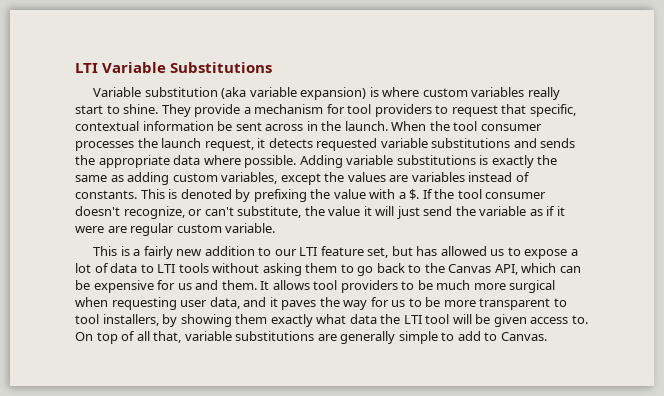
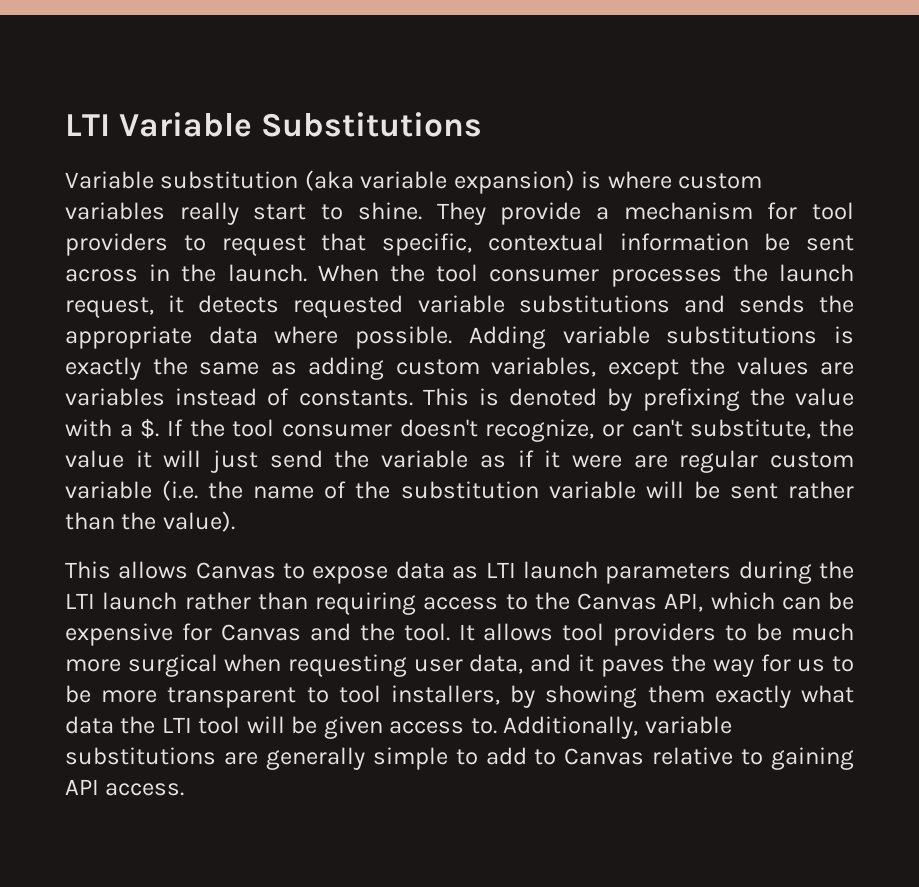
- If the tool consumer doesn't recognize, or can't substitute, the value it will just send the variable as if it were are regular custom variable.
- This is a fairly new addition to our LTI feature set, but has allowed us to expose a lot of data to LTI tools without asking them to go back to the Canvas API, which can be expensive for us and them.
+ If the tool consumer doesn't recognize, or can't substitute, the value it will just send the variable as if it were are regular custom variable (i.e. the name of the substitution variable will be sent rather than the value).
+ This allows Canvas to expose data as LTI launch parameters during the LTI launch rather than requiring access to the Canvas API, which can be expensive for Canvas and the tool.
- On top of all that, variable substitutions are generally simple to add to Canvas.
+ Additionally, variable substitutions are generally simple to add to Canvas relative to gaining API access.

